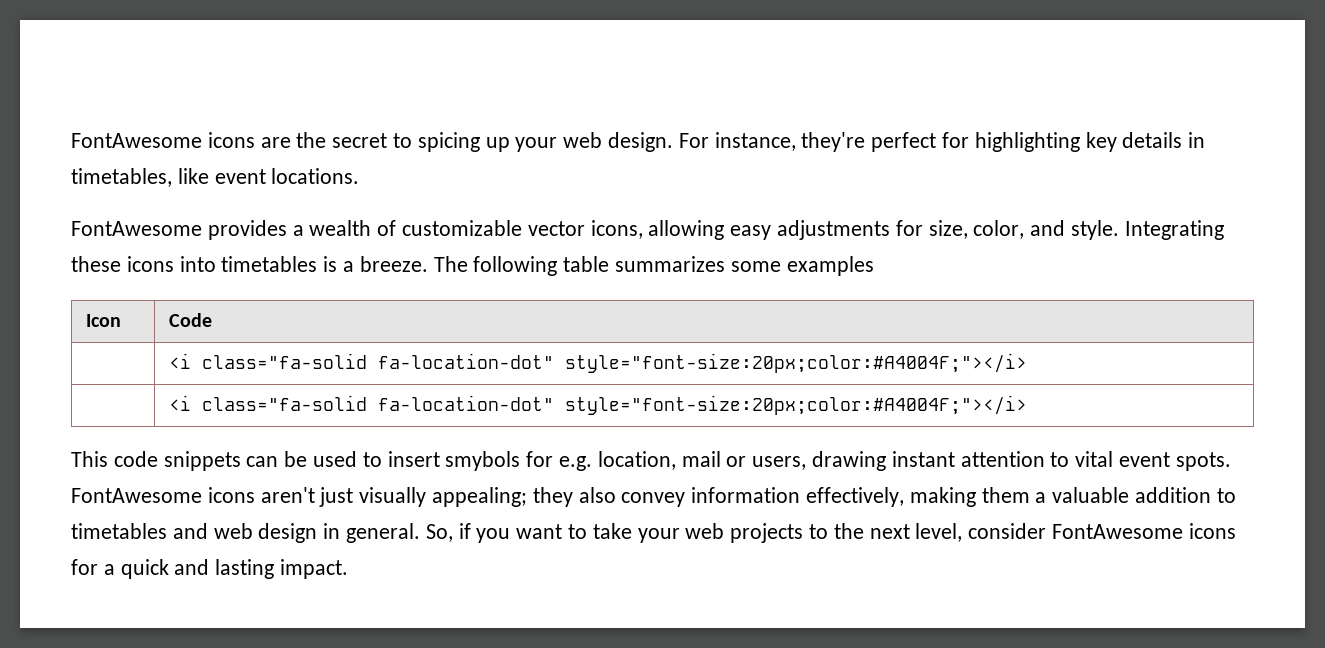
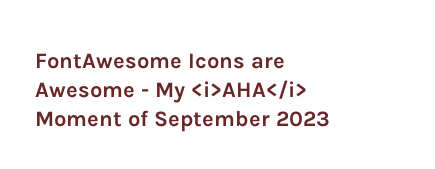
- FontAwesome icons are the secret to spicing up your web design. For instance, they're perfect for highlighting key details in timetables, like event locations.
- FontAwesome provides a wealth of customizable vector icons, allowing easy adjustments for size, color, and style. Integrating these icons into timetables is a breeze. The following table summarizes some examples
- Icon | Code
- | <i class="fa-solid fa-location-dot" style="font-size:20px;color:#A4004F;"></i>
- | <i class="fa-solid fa-location-dot" style="font-size:20px;color:#A4004F;"></i>
- This code snippets can be used to insert smybols for e.g. location, mail or users, drawing instant attention to vital event spots. FontAwesome icons aren't just visually appealing; they also convey information effectively, making them a valuable addition to timetables and web design in general. So, if you want to take your web projects to the next level, consider FontAwesome icons for a quick and lasting impact.
+ FontAwesome Icons are Awesome - My <i>AHA</i> Moment of September 2023

